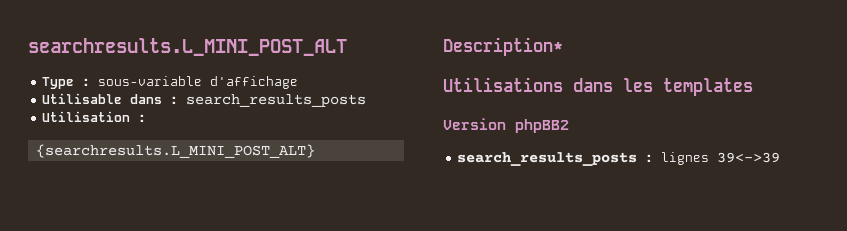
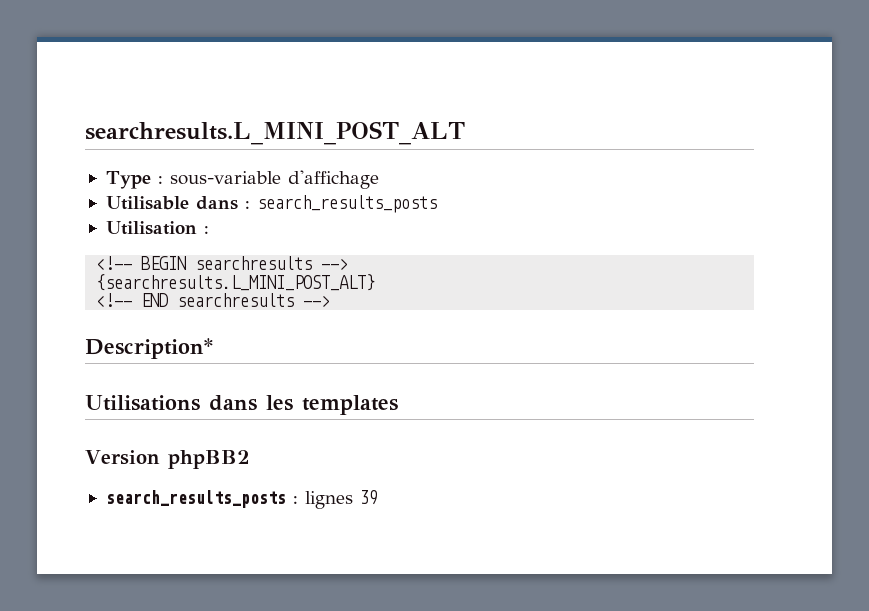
+ <!-- BEGIN searchresults -->
  {searchresults.L_MINI_POST_ALT}
+ <!-- END searchresults -->
- search_results_posts : lignes 39<->39
+ search_results_posts : lignes 39

